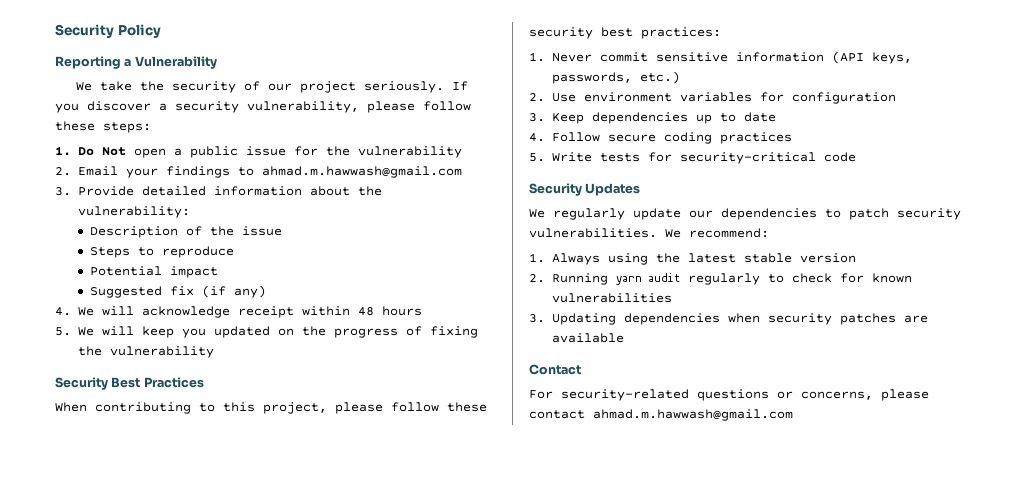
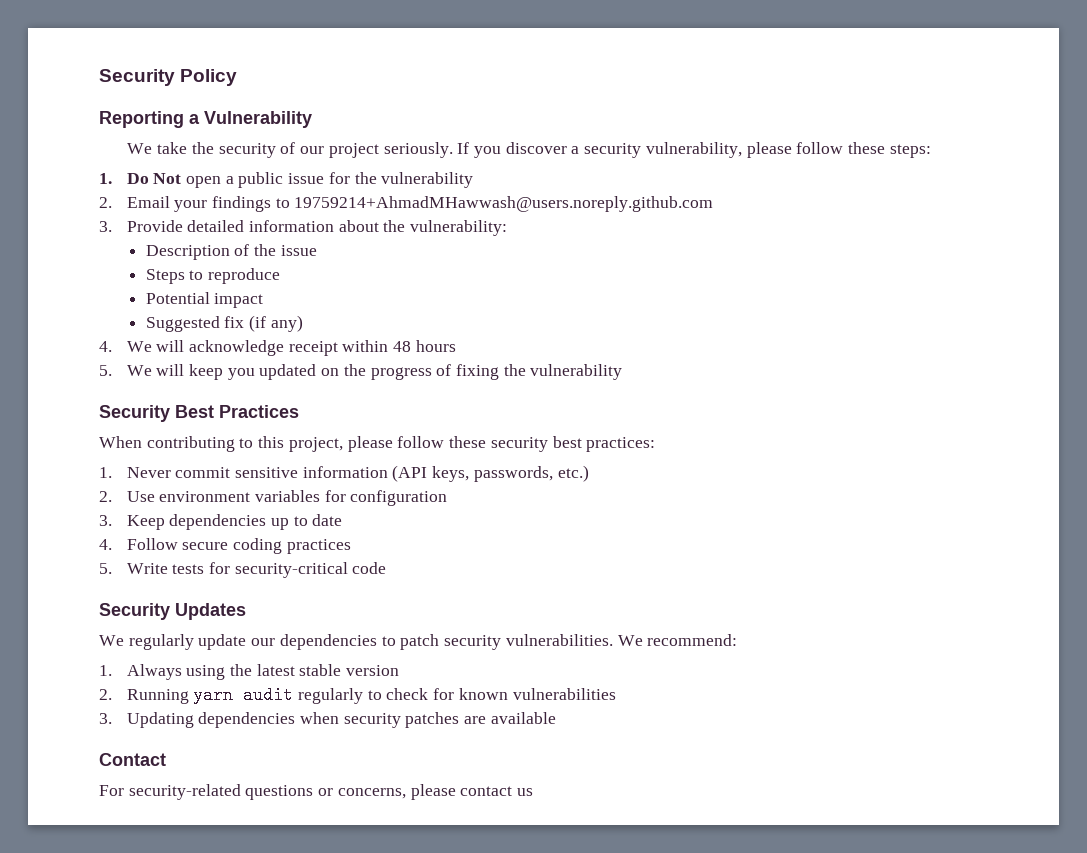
- 2. Email your findings to ahmad.m.hawwash@gmail.com
+ 2. Email your findings to 19759214+AhmadMHawwash@users.noreply.github.com
- For security-related questions or concerns, please contact ahmad.m.hawwash@gmail.com
+ For security-related questions or concerns, please contact us

